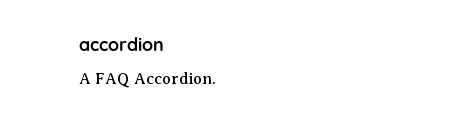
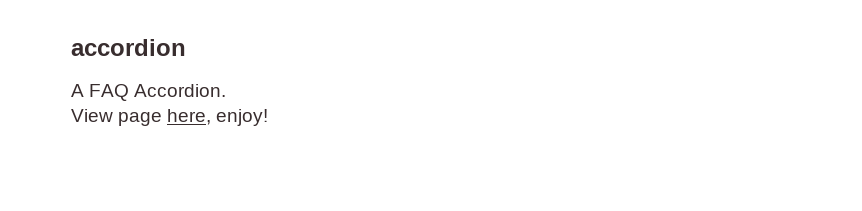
+ View page here, enjoy!

